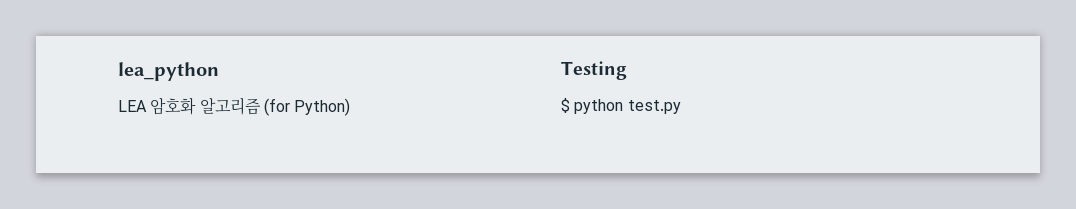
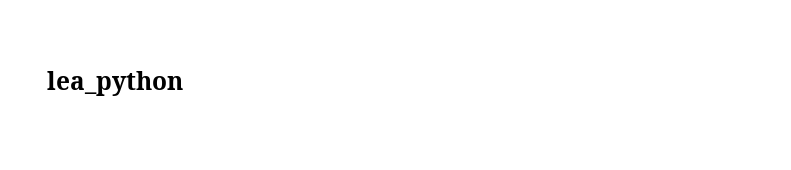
- LEA 암호화 알고리즘 (for Python)
- Testing
- $ python test.py

